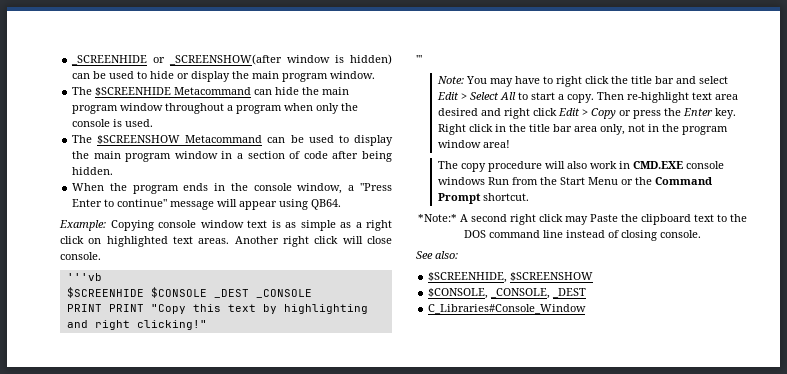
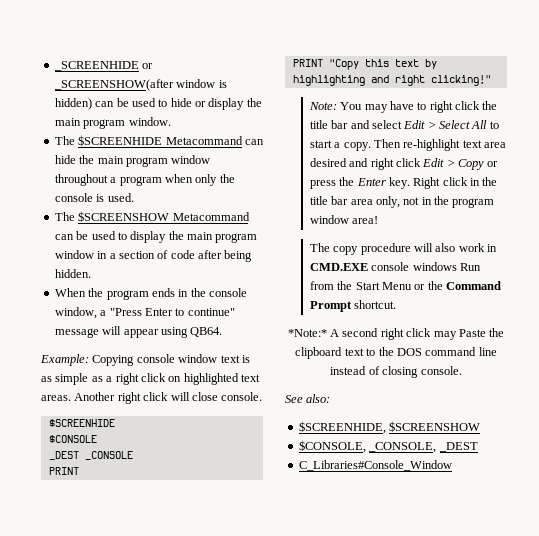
  Another right click will close console.
- '''vb
- $SCREENHIDE $CONSOLE _DEST _CONSOLE
- PRINT PRINT "Copy this text by highlighting and right clicking!"
+ $SCREENHIDE
+ $CONSOLE
+ _DEST _CONSOLE
+ PRINT
+ PRINT "Copy this text by highlighting and right clicking!"
- '''

